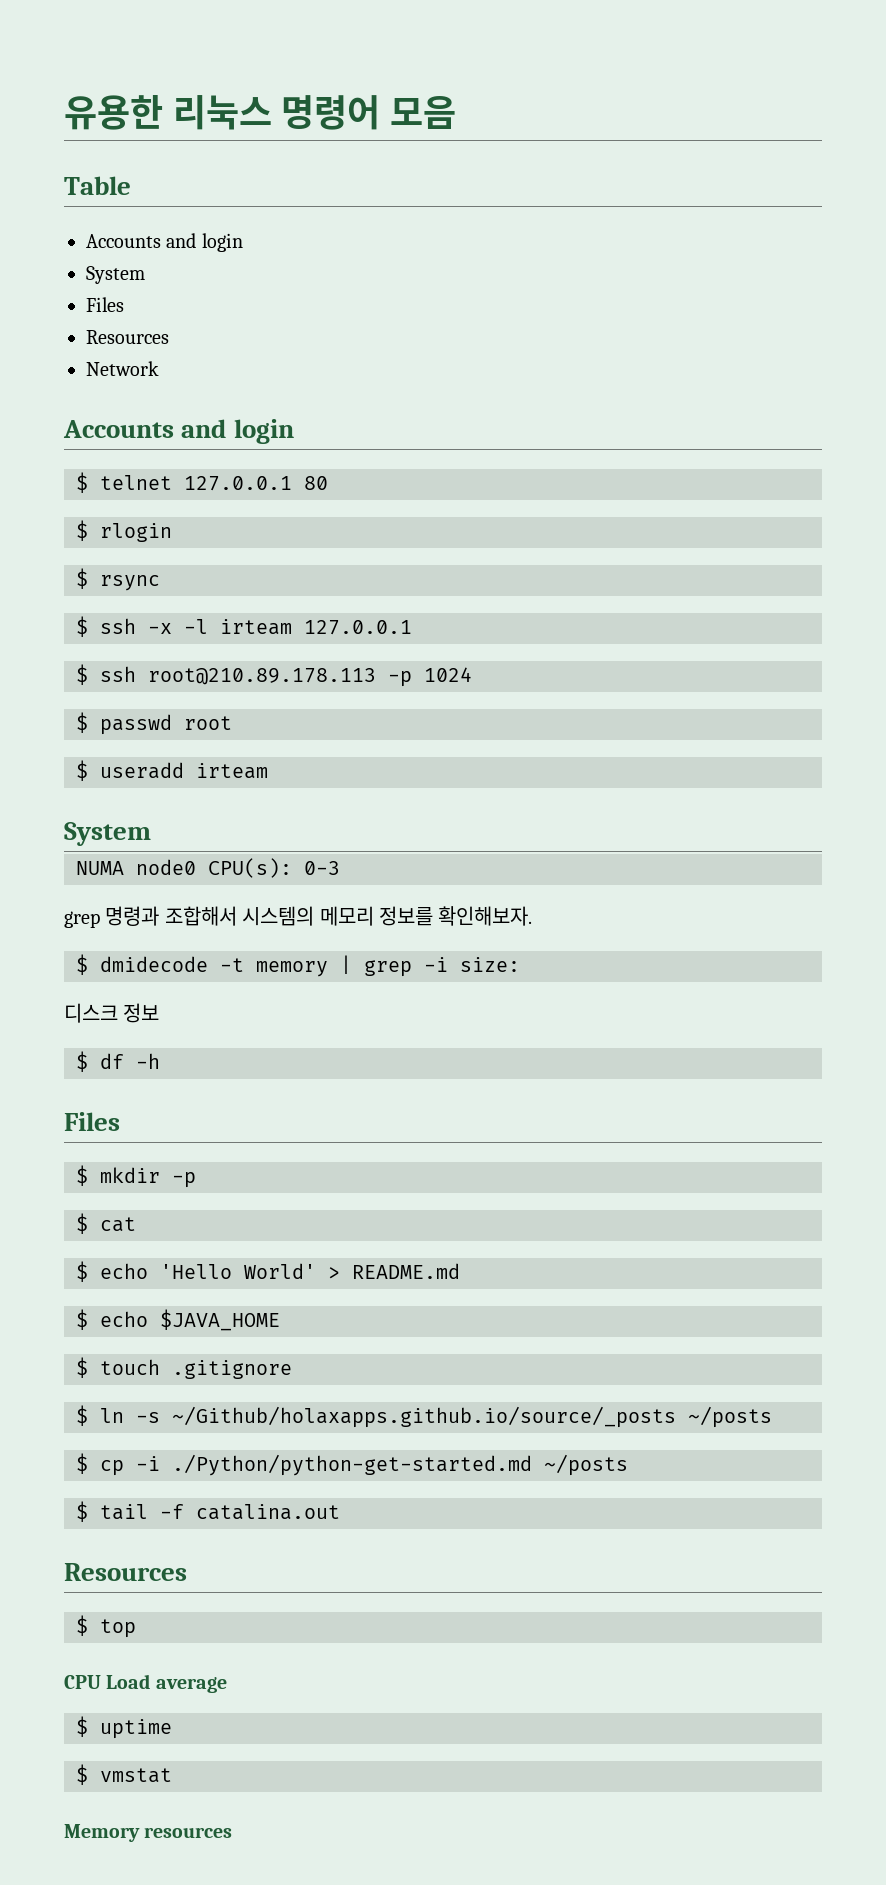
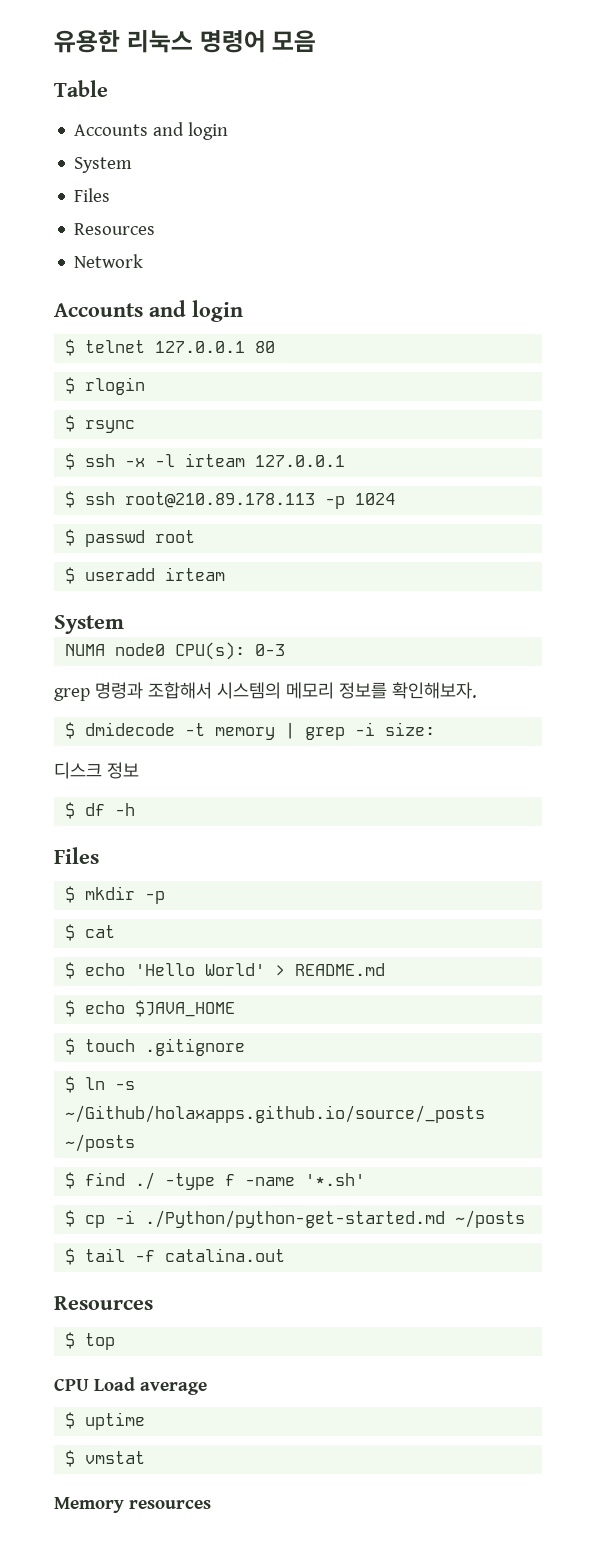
+ $ find ./ -type f -name '*.sh'

